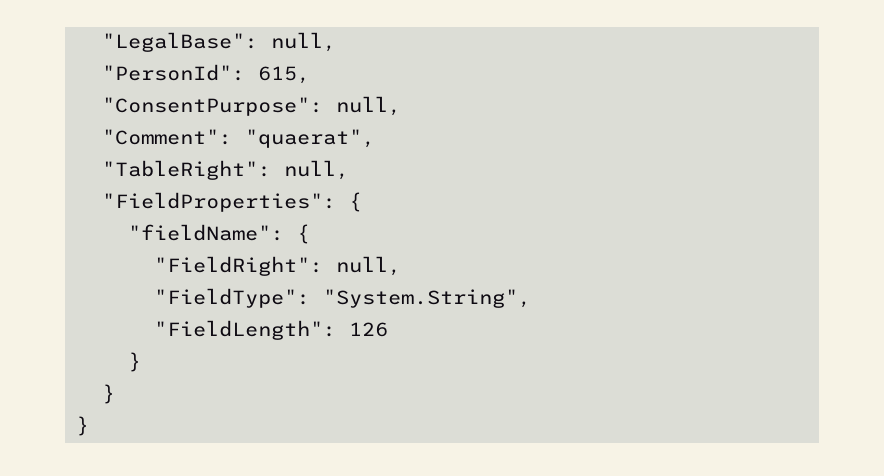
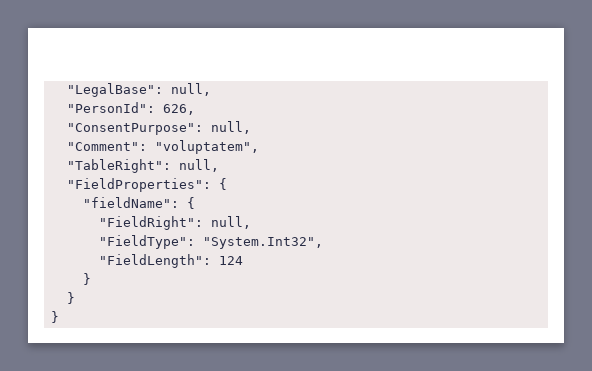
- "PersonId": 615,
+ "PersonId": 626,
- "Comment": "quaerat",
+ "Comment": "voluptatem",
- "FieldType": "System.String",
+ "FieldType": "System.Int32",
- "FieldLength": 126
+ "FieldLength": 124

